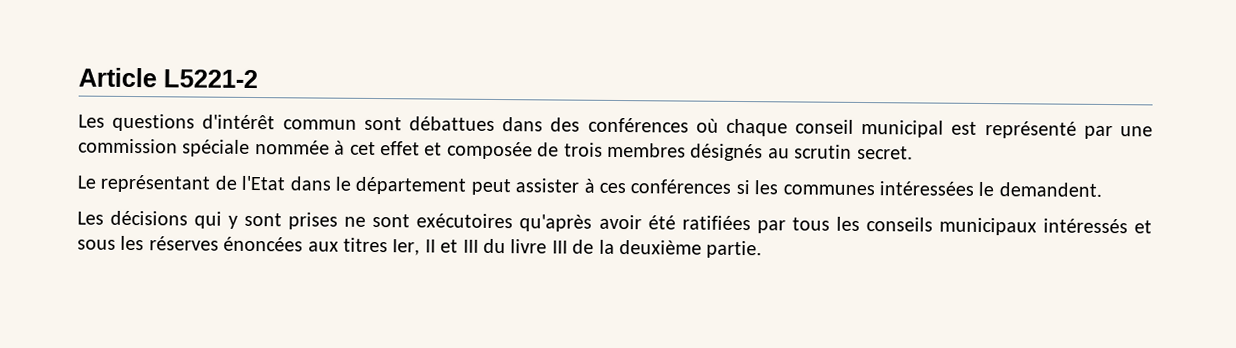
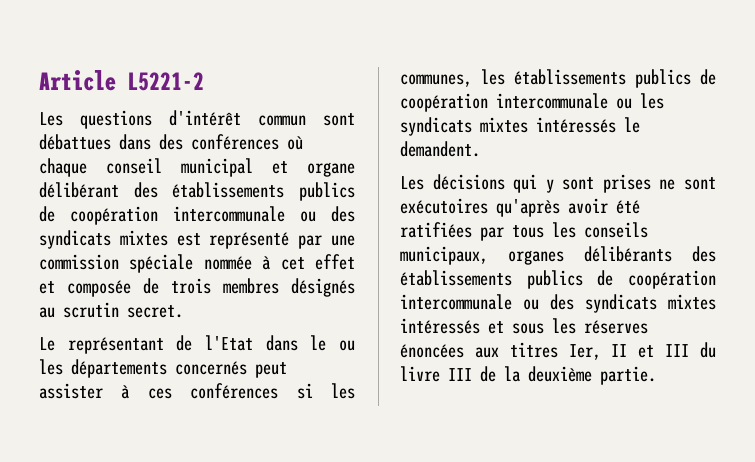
- Les questions d'intérêt commun sont débattues dans des conférences où chaque conseil municipal est représenté par une commission spéciale nommée à cet effet et composée de trois membres désignés au scrutin secret.
+ Les questions d'intérêt commun sont débattues dans des conférences où chaque conseil municipal et organe délibérant des établissements publics de coopération intercommunale ou des syndicats mixtes est représenté par une commission spéciale nommée à cet effet et composée de trois membres désignés au scrutin secret.
- Le représentant de l'Etat dans le département peut assister à ces conférences si les communes intéressées le demandent.
+ Le représentant de l'Etat dans le ou les départements concernés peut assister à ces conférences si les communes, les établissements publics de coopération intercommunale ou les syndicats mixtes intéressés le demandent.
- Les décisions qui y sont prises ne sont exécutoires qu'après avoir été ratifiées par tous les conseils municipaux intéressés et sous les réserves énoncées aux titres Ier, II et III du livre III de la deuxième partie.
+ Les décisions qui y sont prises ne sont exécutoires qu'après avoir été ratifiées par tous les conseils municipaux, organes délibérants des établissements publics de coopération intercommunale ou des syndicats mixtes intéressés et sous les réserves énoncées aux titres Ier, II et III du livre III de la deuxième partie.

